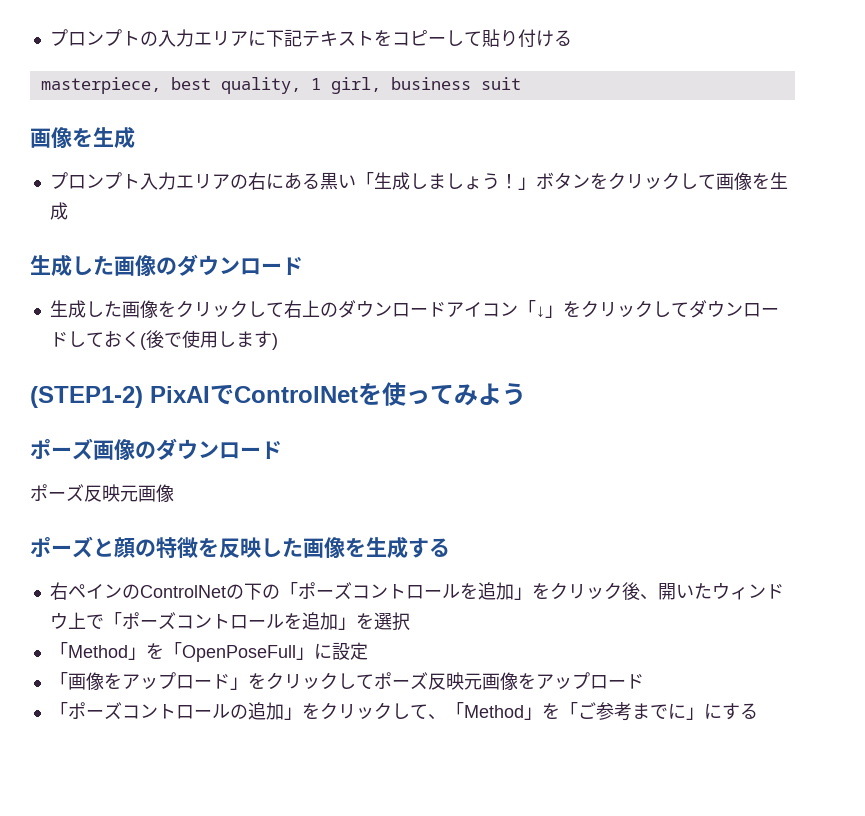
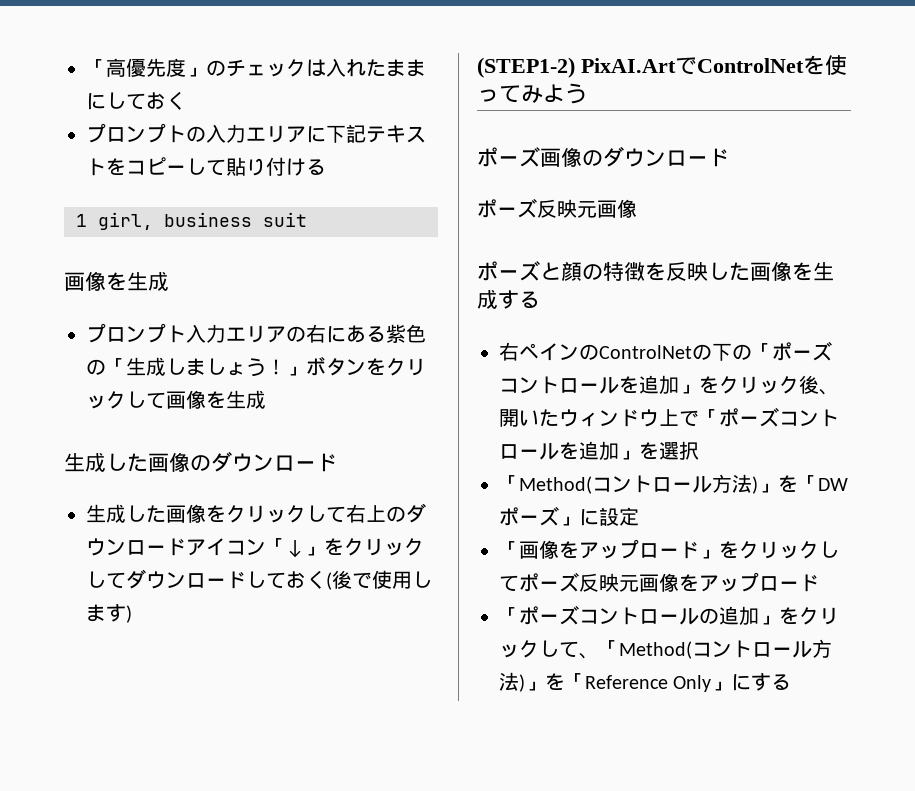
+ 「高優先度」のチェックは入れたままにしておく
- masterpiece, best quality, 1 girl, business suit
+ 1 girl, business suit
- プロンプト入力エリアの右にある黒い「生成しましょう！」ボタンをクリックして画像を生成
+ プロンプト入力エリアの右にある紫色の「生成しましょう！」ボタンをクリックして画像を生成
- (STEP1-2) PixAIでControlNetを使ってみよう
+ (STEP1-2) PixAI.ArtでControlNetを使ってみよう
- 「Method」を「OpenPoseFull」に設定
+ 「Method(コントロール方法)」を「DWポーズ」に設定
- 「ポーズコントロールの追加」をクリックして、「Method」を「ご参考までに」にする
+ 「ポーズコントロールの追加」をクリックして、「Method(コントロール方法)」を「Reference Only」にする

